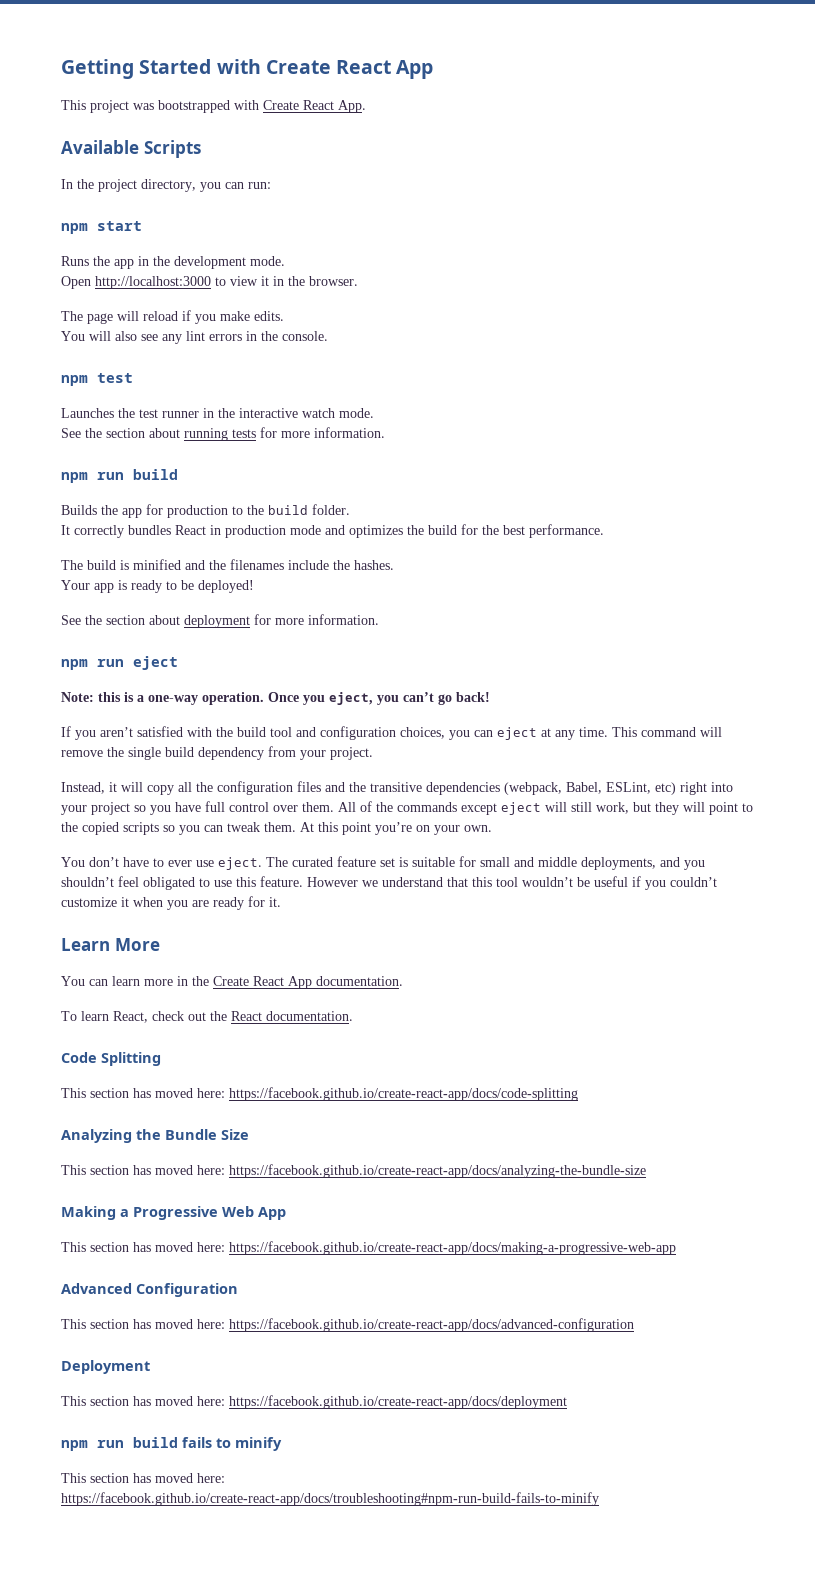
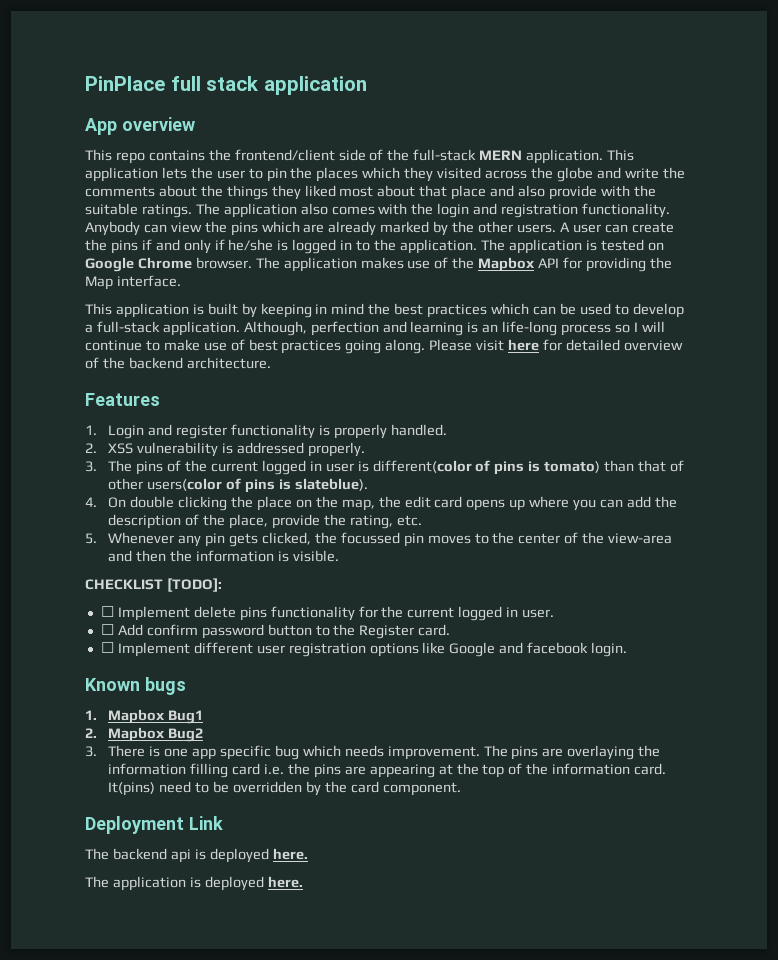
- Getting Started with Create React App
- This project was bootstrapped with Create React App.
- Available Scripts
- In the project directory, you can run:
- npm start
- Runs the app in the development mode.
- Open http://localhost:3000 to view it in the browser.
- The page will reload if you make edits.
- You will also see any lint errors in the console.
- npm test
- Launches the test runner in the interactive watch mode.
- See the section about running tests for more information.
- npm run build
- Builds the app for production to the build folder.
- It correctly bundles React in production mode and optimizes the build for the best performance.
- The build is minified and the filenames include the hashes.
- Your app is ready to be deployed!
- See the section about deployment for more information.
- npm run eject
- Note: this is a one-way operation. Once you eject, you can’t go back!
- If you aren’t satisfied with the build tool and configuration choices, you can eject at any time. This command will remove the single build dependency from your project.
- Instead, it will copy all the configuration files and the transitive dependencies (webpack, Babel, ESLint, etc) right into your project so you have full control over them. All of the commands except eject will still work, but they will point to the copied scripts so you can tweak them. At this point you’re on your own.
- You don’t have to ever use eject. The curated feature set is suitable for small and middle deployments, and you shouldn’t feel obligated to use this feature. However we understand that this tool wouldn’t be useful if you couldn’t customize it when you are ready for it.
- Learn More
- You can learn more in the Create React App documentation.
- To learn React, check out the React documentation.
- Code Splitting
- This section has moved here: https://facebook.github.io/create-react-app/docs/code-splitting
- Analyzing the Bundle Size
- This section has moved here: https://facebook.github.io/create-react-app/docs/analyzing-the-bundle-size
- Making a Progressive Web App
- This section has moved here: https://facebook.github.io/create-react-app/docs/making-a-progressive-web-app
- Advanced Configuration
- This section has moved here: https://facebook.github.io/create-react-app/docs/advanced-configuration
- Deployment
- This section has moved here: https://facebook.github.io/create-react-app/docs/deployment
- npm run build fails to minify
- This section has moved here: https://facebook.github.io/create-react-app/docs/troubleshooting#npm-run-build-fails-to-minify
+ PinPlace full stack application
+ App overview
+ This repo contains the frontend/client side of the full-stack MERN application. This application lets the user to pin the places which they visited across the globe and write the comments about the things they liked most about that place and also provide with the suitable ratings. The application also comes with the login and registration functionality. Anybody can view the pins which are already marked by the other users. A user can create the pins if and only if he/she is logged in to the application. The application is tested on Google Chrome browser. The application makes use of the Mapbox API for providing the Map interface.
+ This application is built by keeping in mind the best practices which can be used to develop a full-stack application. Although, perfection and learning is an life-long process so I will continue to make use of best practices going along. Please visit here for detailed overview of the backend architecture.
+ Features
+ 1. Login and register functionality is properly handled.
+ 2. XSS vulnerability is addressed properly.
+ 3. The pins of the current logged in user is different(color of pins is tomato) than that of other users(color of pins is slateblue).
+ 4. On double clicking the place on the map, the edit card opens up where you can add the description of the place, provide the rating, etc.
+ 5. Whenever any pin gets clicked, the focussed pin moves to the center of the view-area and then the information is visible.
+ CHECKLIST [TODO]:
+ ☐ Implement delete pins functionality for the current logged in user.
+ ☐ Add confirm password button to the Register card.
+ ☐ Implement different user registration options like Google and facebook login.
+ Known bugs
+ 1. Mapbox Bug1
+ 2. Mapbox Bug2
+ 3. There is one app specific bug which needs improvement. The pins are overlaying the information filling card i.e. the pins are appearing at the top of the information card. It(pins) need to be overridden by the card component.
+ Deployment Link
+ The backend api is deployed here.
+ The application is deployed here.

